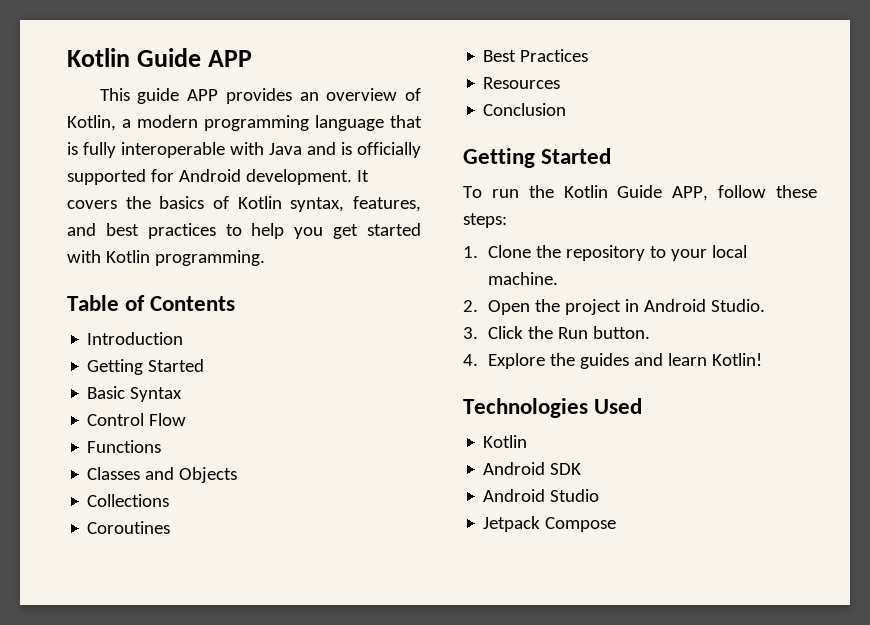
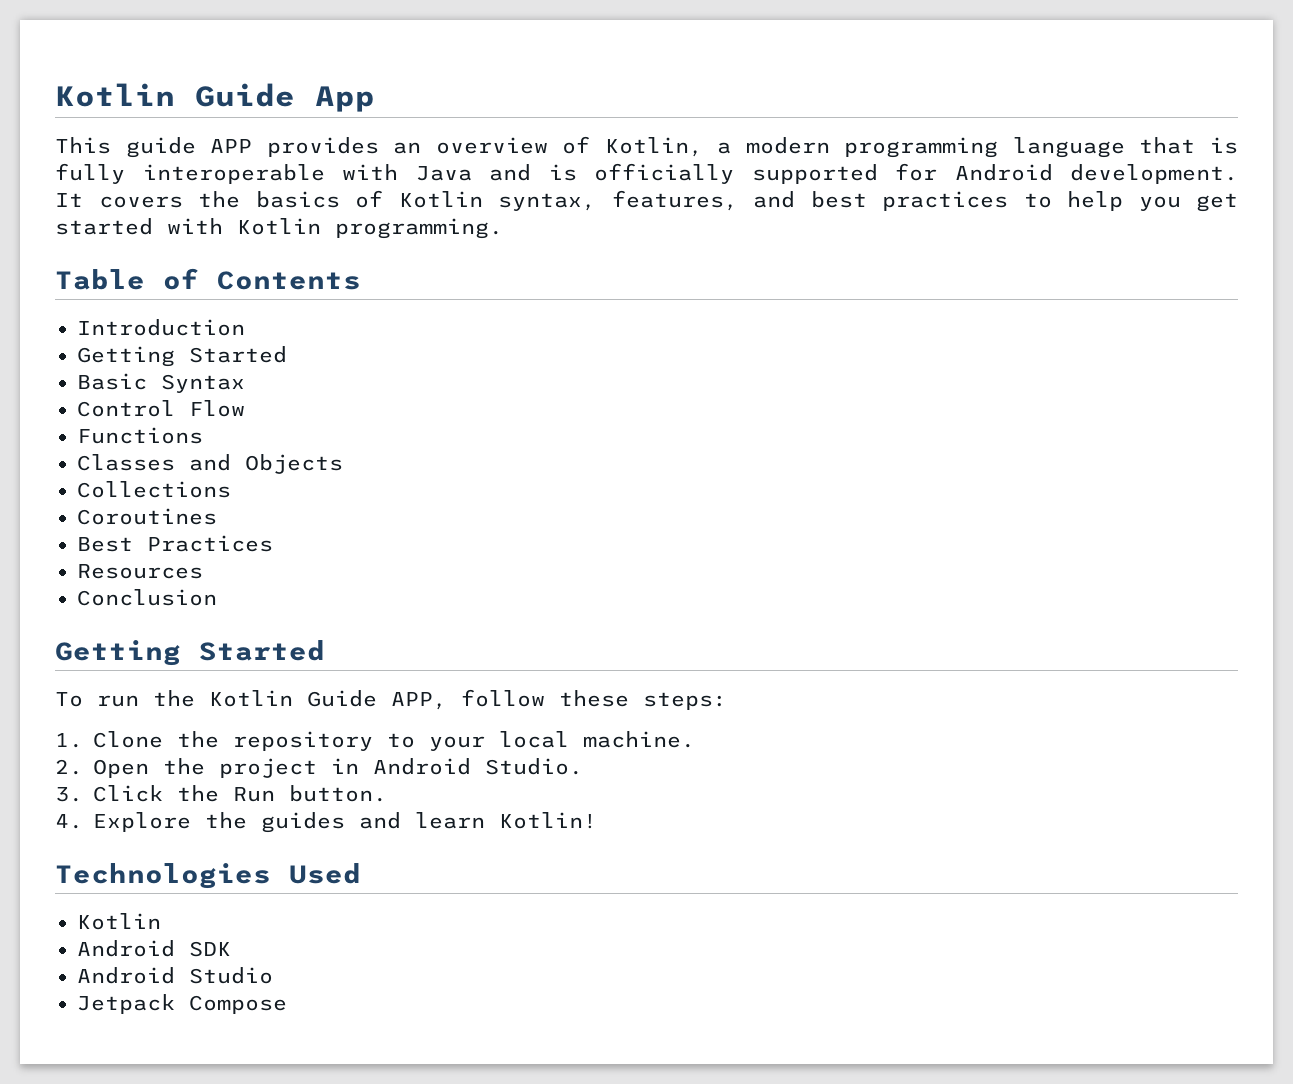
- Kotlin Guide APP
+ Kotlin Guide App

